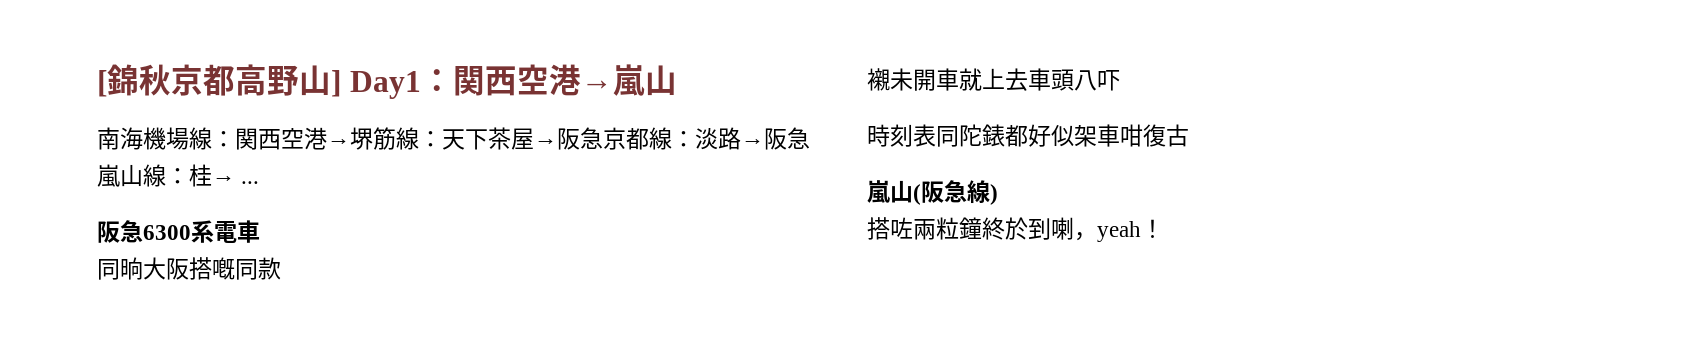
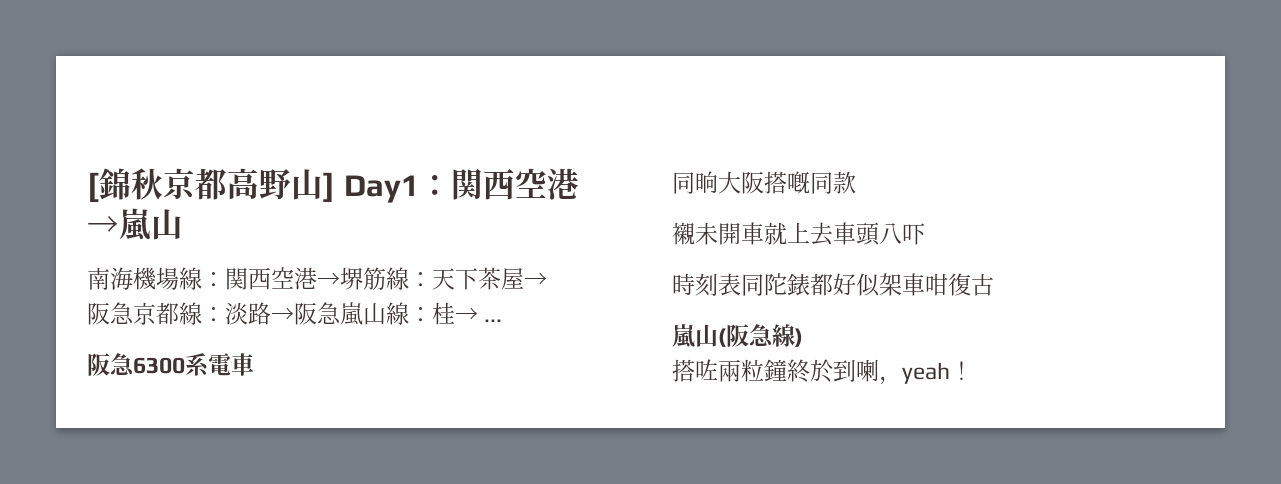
- 南海機場線：関西空港→堺筋線：天下茶屋→阪急京都線：淡路→阪急嵐山線：桂→ ...
+ 南海機場線：関西空港→堺筋線：天下茶屋→
+ 阪急京都線：淡路→阪急嵐山線：桂→ ...

